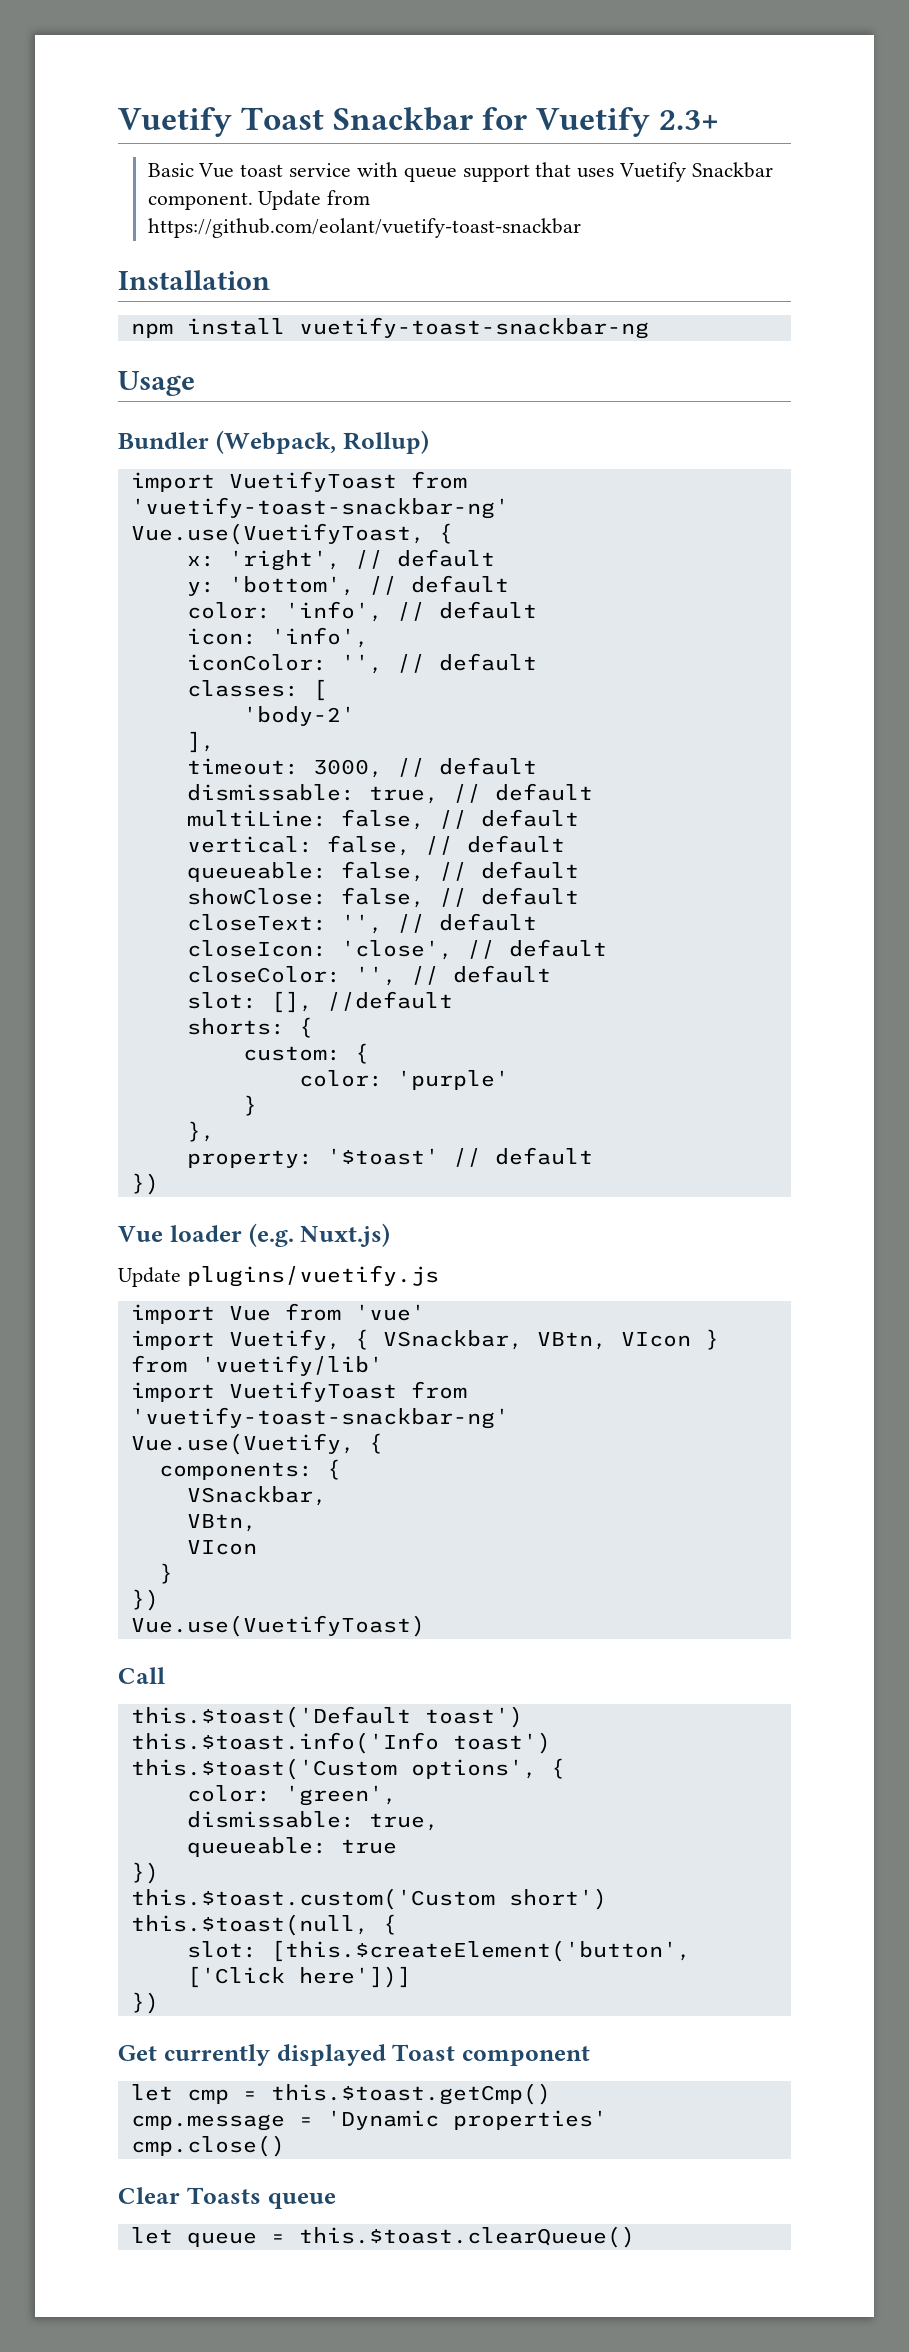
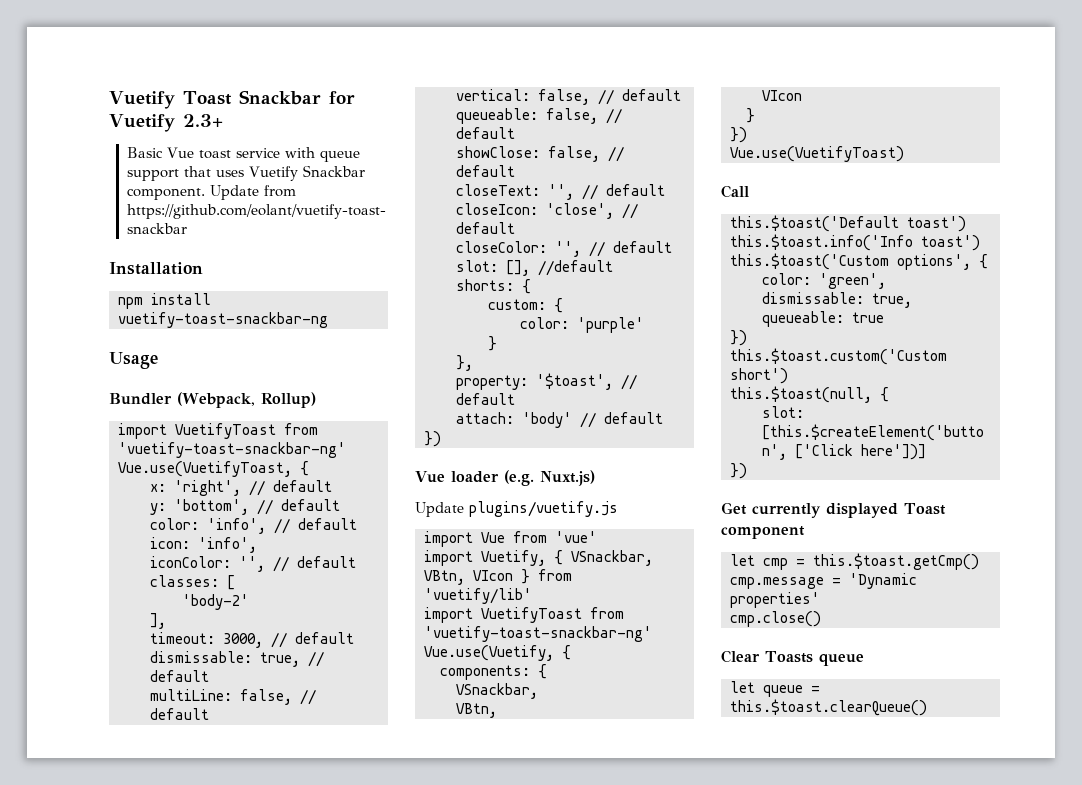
- property: '$toast' // default
+ property: '$toast', // default
+ attach: 'body' // default

